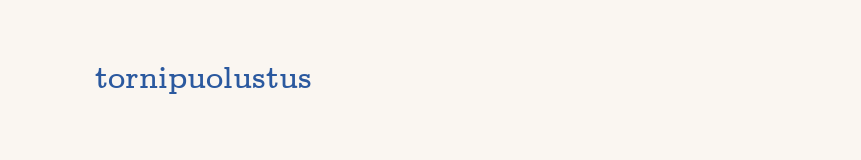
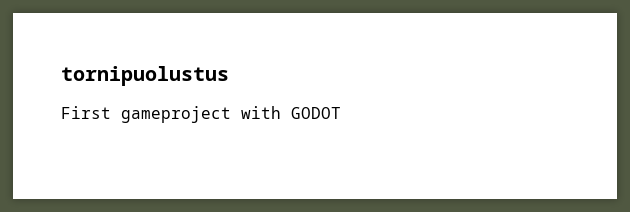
+ First gameproject with GODOT

